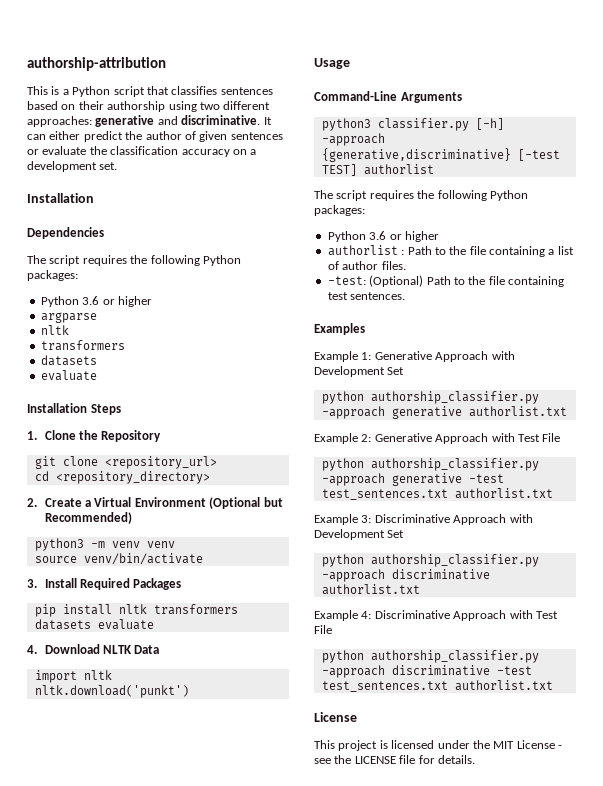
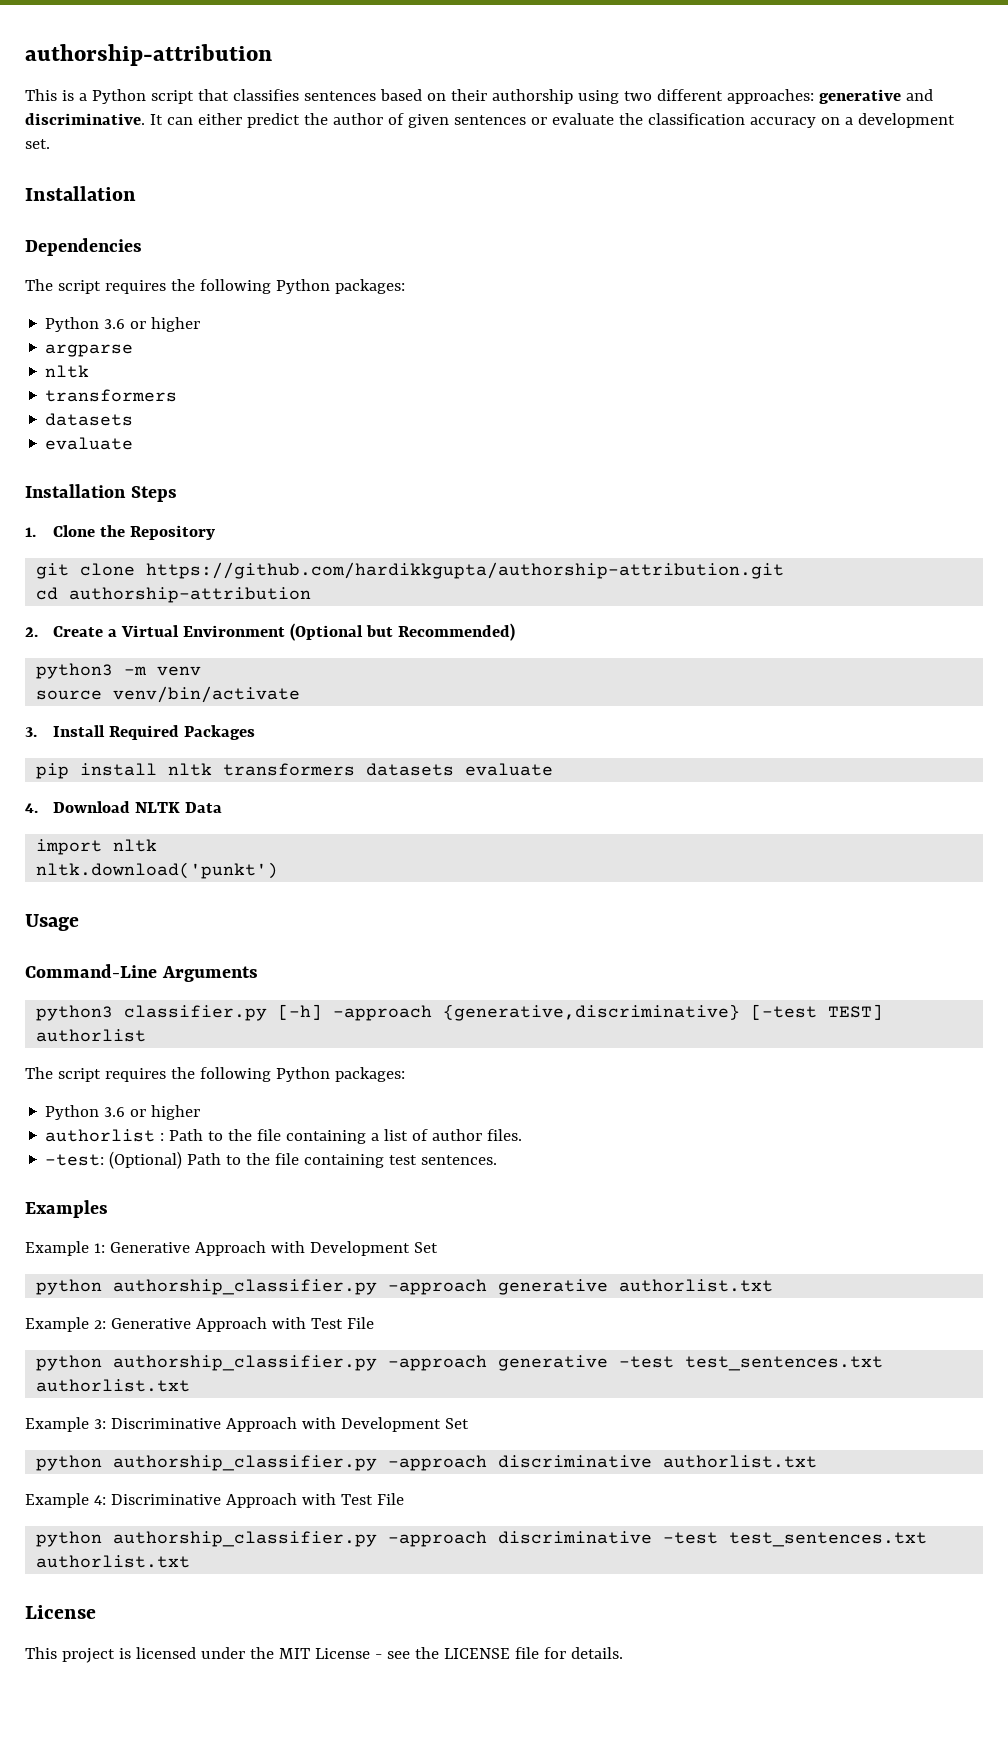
- git clone <repository_url>
+ git clone https://github.com/hardikkgupta/authorship-attribution.git
- cd <repository_directory>
+ cd authorship-attribution
- python3 -m venv venv
+ python3 -m venv

